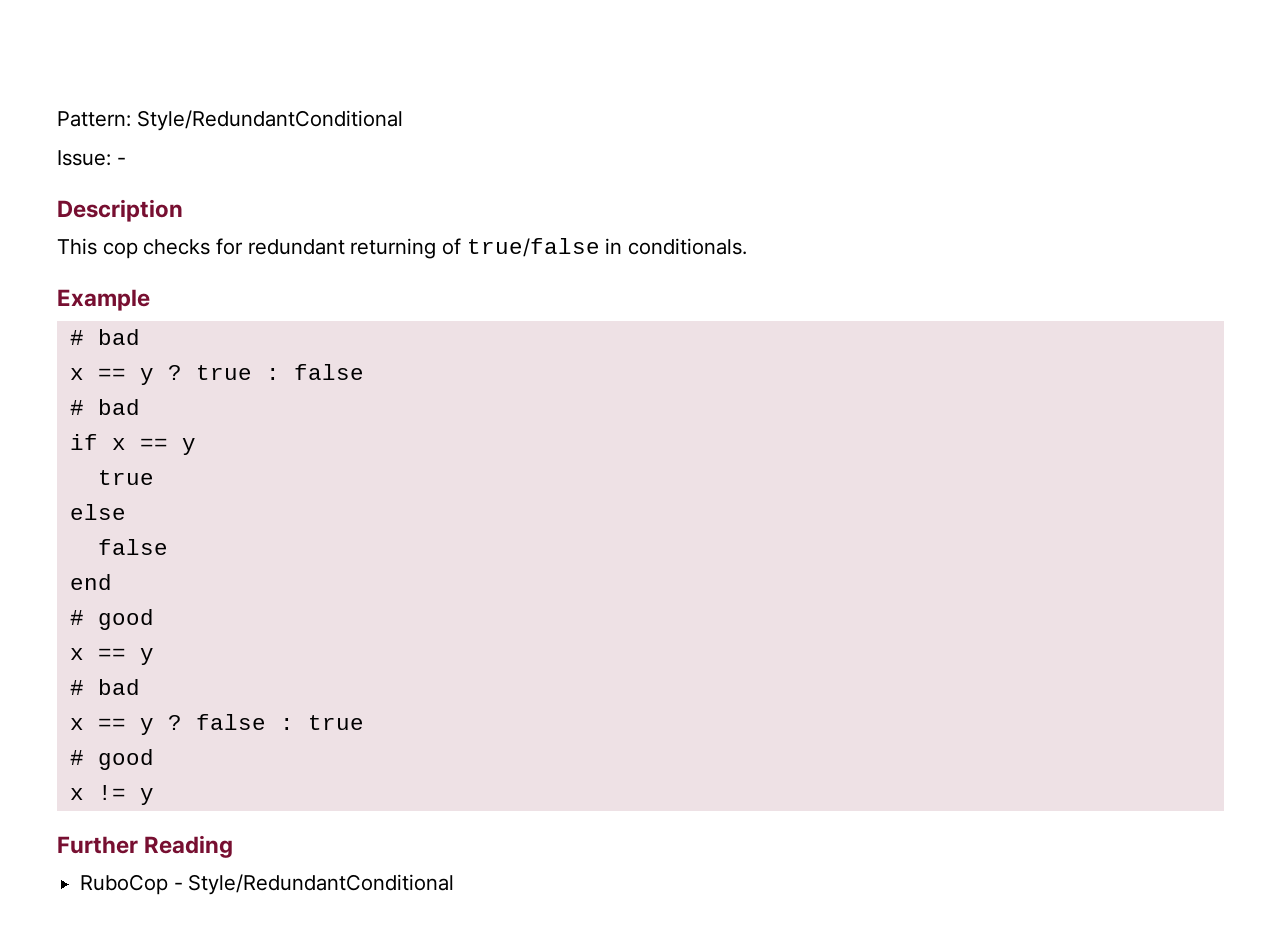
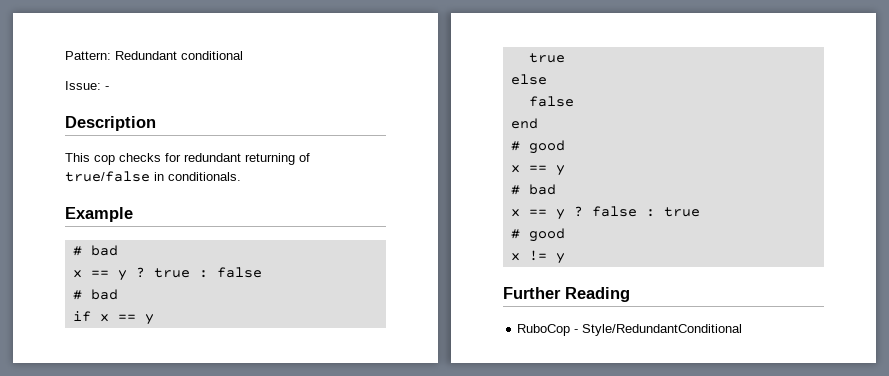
- Pattern: Style/RedundantConditional
+ Pattern: Redundant conditional

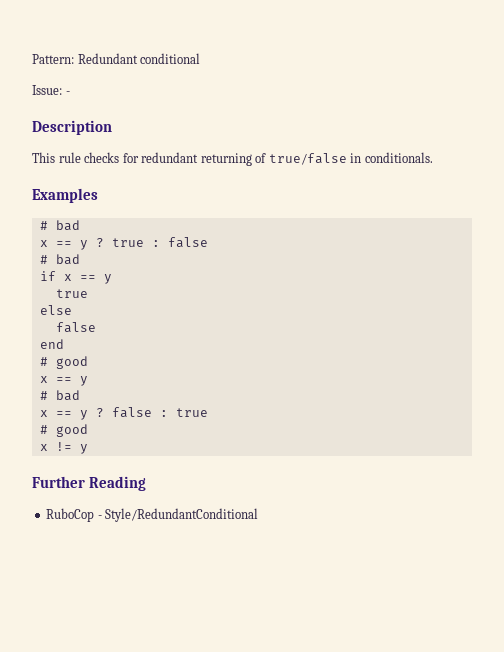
- This cop checks for redundant returning of true/false in conditionals.
+ This rule checks for redundant returning of true/false in conditionals.
- Example
+ Examples

